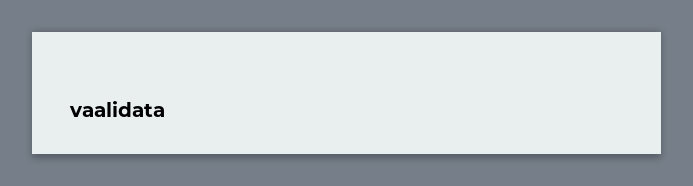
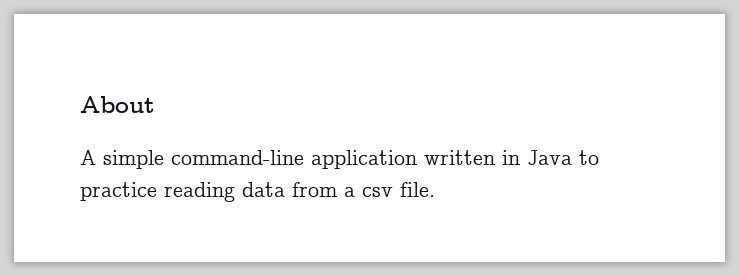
- vaalidata
+ About
+ A simple command-line application written in Java to practice reading data from a csv file.

